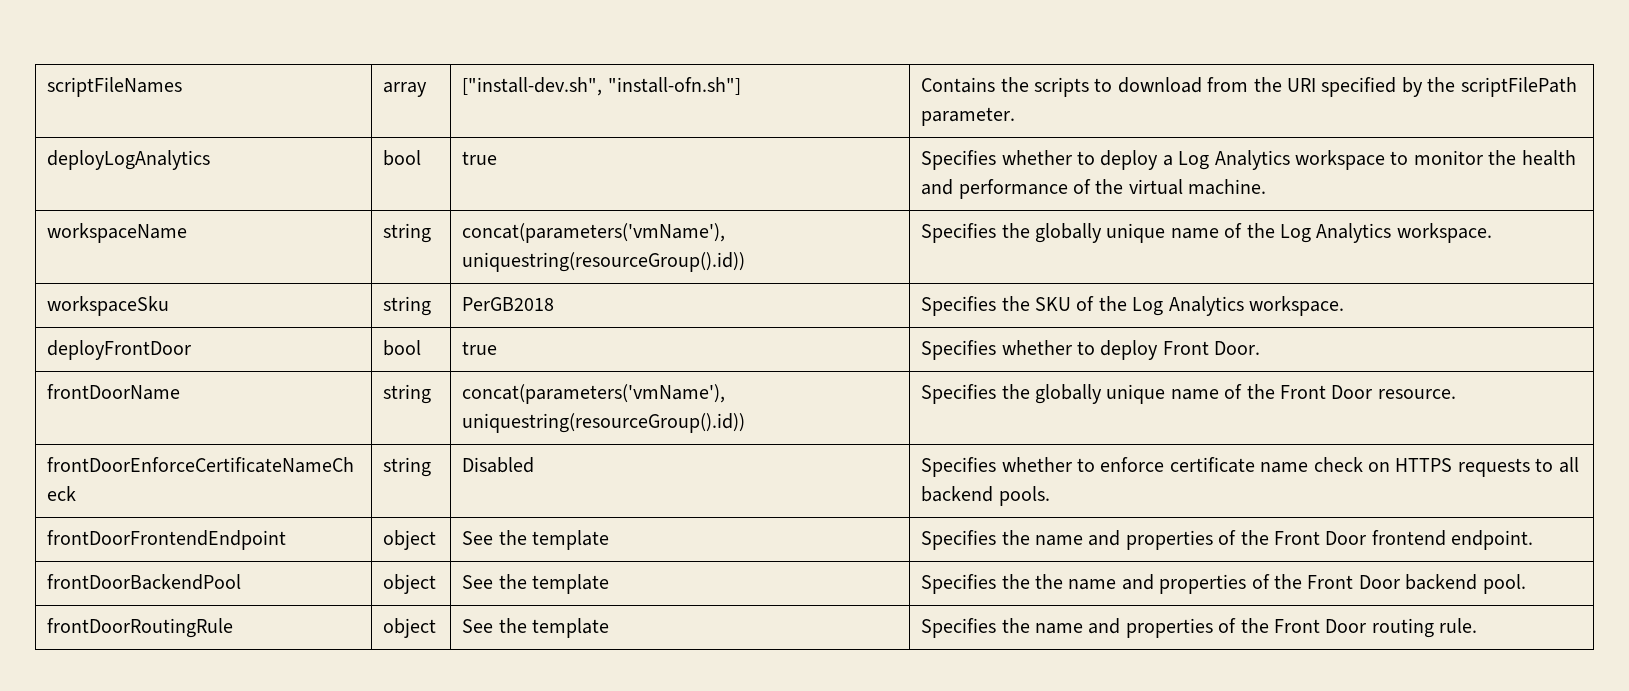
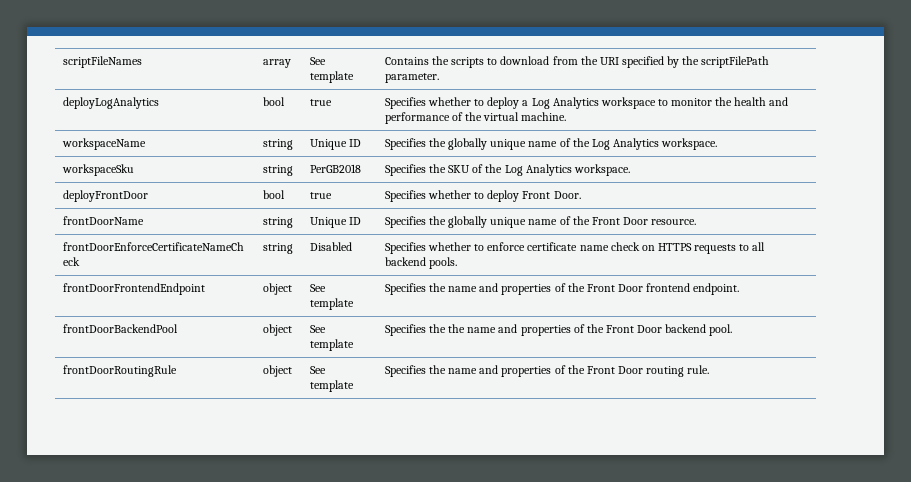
- scriptFileNames | array | ["install-dev.sh", "install-ofn.sh"] | Contains the scripts to download from the URI specified by the scriptFilePath parameter.
+ scriptFileNames | array | See template | Contains the scripts to download from the URI specified by the scriptFilePath parameter.
- workspaceName | string | concat(parameters('vmName'), uniquestring(resourceGroup().id)) | Specifies the globally unique name of the Log Analytics workspace.
+ workspaceName | string | Unique ID | Specifies the globally unique name of the Log Analytics workspace.
- frontDoorName | string | concat(parameters('vmName'), uniquestring(resourceGroup().id)) | Specifies the globally unique name of the Front Door resource.
+ frontDoorName | string | Unique ID | Specifies the globally unique name of the Front Door resource.
- frontDoorFrontendEndpoint | object | See the template | Specifies the name and properties of the Front Door frontend endpoint.
+ frontDoorFrontendEndpoint | object | See template | Specifies the name and properties of the Front Door frontend endpoint.
- frontDoorBackendPool | object | See the template | Specifies the the name and properties of the Front Door backend pool.
+ frontDoorBackendPool | object | See template | Specifies the the name and properties of the Front Door backend pool.
- frontDoorRoutingRule | object | See the template | Specifies the name and properties of the Front Door routing rule.
+ frontDoorRoutingRule | object | See template | Specifies the name and properties of the Front Door routing rule.

